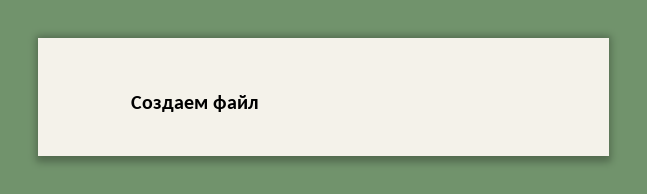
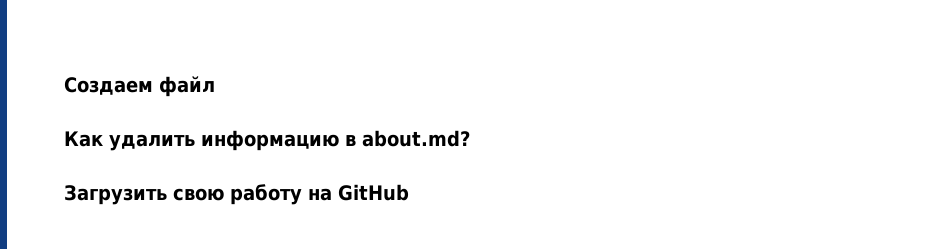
+ Как удалить информацию в about.md?
+ Загрузить свою работу на GitHub

